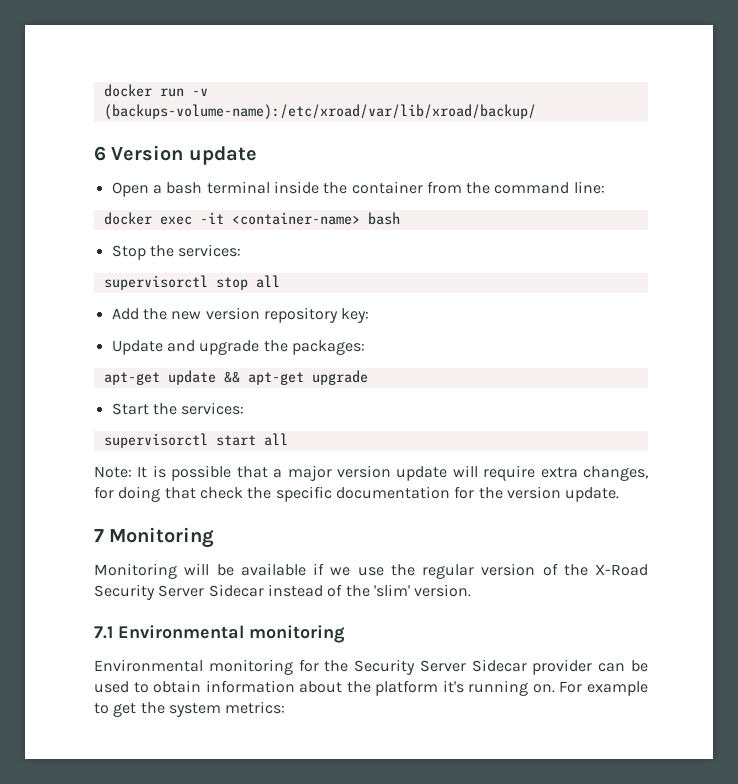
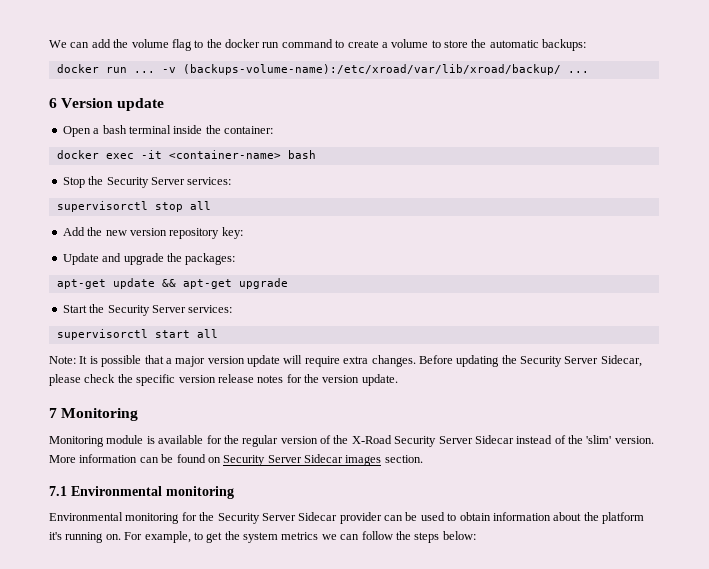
- docker run -v (backups-volume-name):/etc/xroad/var/lib/xroad/backup/
+ We can add the volume flag to the docker run command to create a volume to store the automatic backups:
+ docker run ... -v (backups-volume-name):/etc/xroad/var/lib/xroad/backup/ ...
- Open a bash terminal inside the container from the command line:
+ Open a bash terminal inside the container:
- Stop the services:
+ Stop the Security Server services:
- Start the services:
+ Start the Security Server services:
- Note: It is possible that a major version update will require extra changes, for doing that check the specific documentation for the version update.
+ Note: It is possible that a major version update will require extra changes. Before updating the Security Server Sidecar, please check the specific version release notes for the version update.
- Monitoring will be available if we use the regular version of the X-Road Security Server Sidecar instead of the 'slim' version.
+ Monitoring module is available for the regular version of the X-Road Security Server Sidecar instead of the 'slim' version. More information can be found on Security Server Sidecar images section.
- For example to get the system metrics:
+ For example, to get the system metrics we can follow the steps below:

